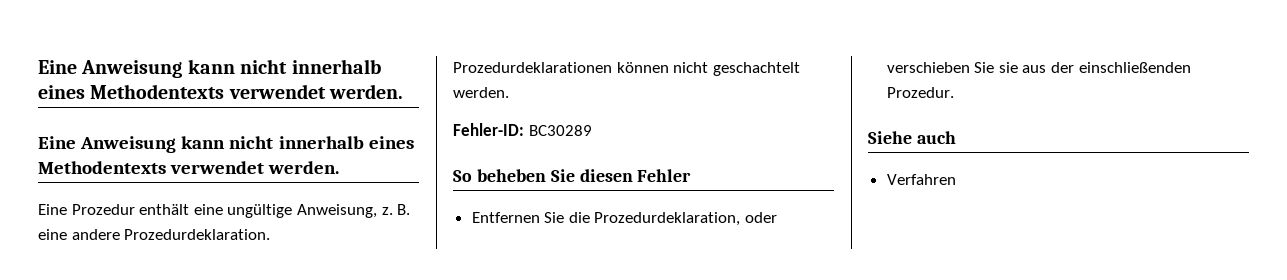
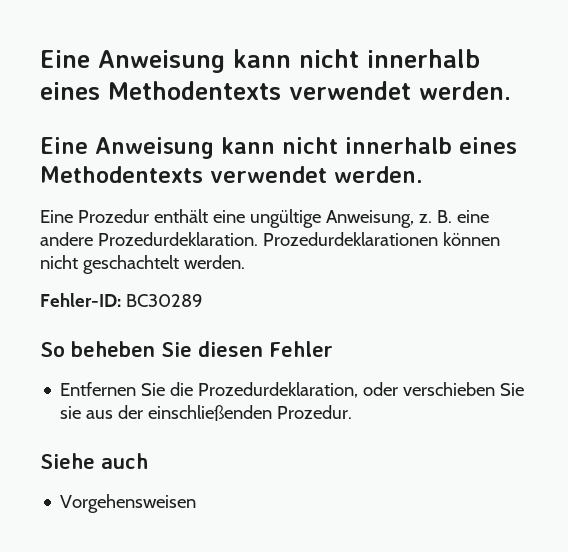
- Verfahren
+ Vorgehensweisen

